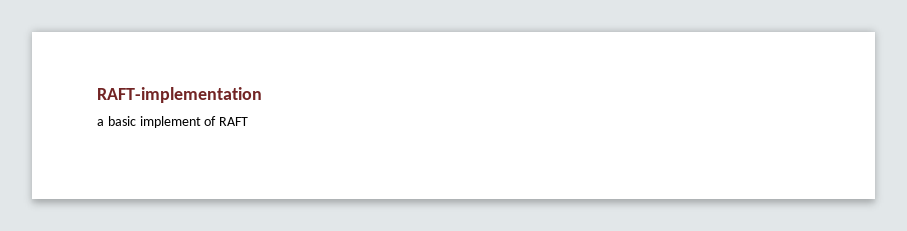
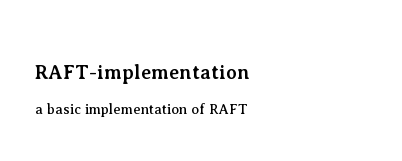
- a basic implement of RAFT
+ a basic implementation of RAFT

